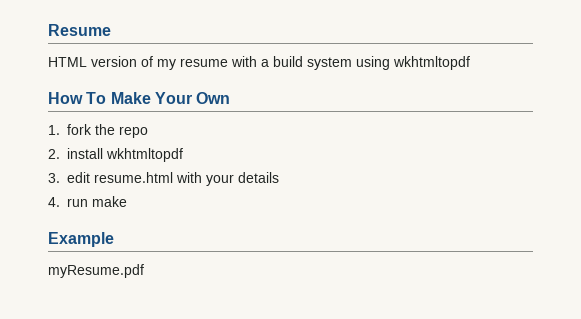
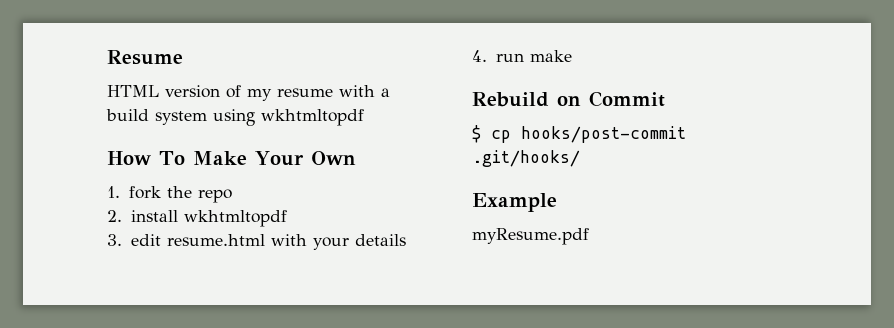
+ Rebuild on Commit
+ $ cp hooks/post-commit .git/hooks/

